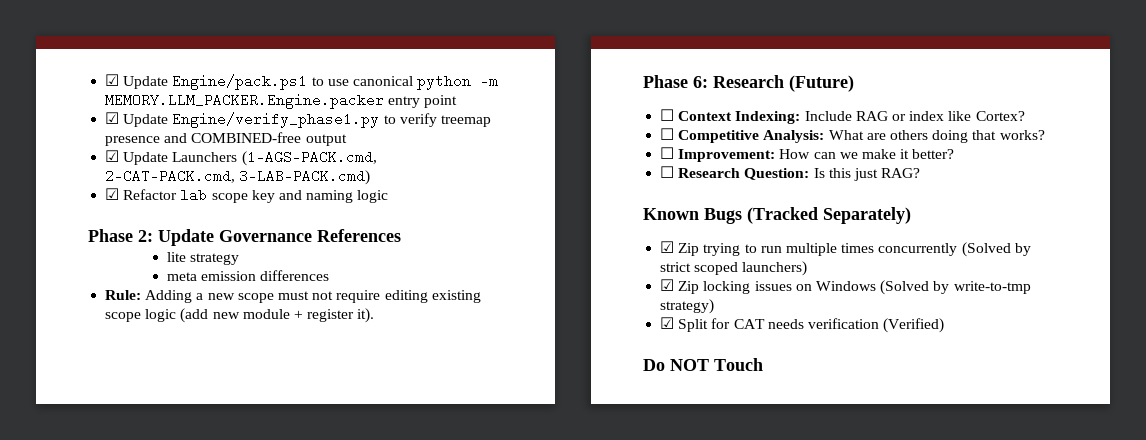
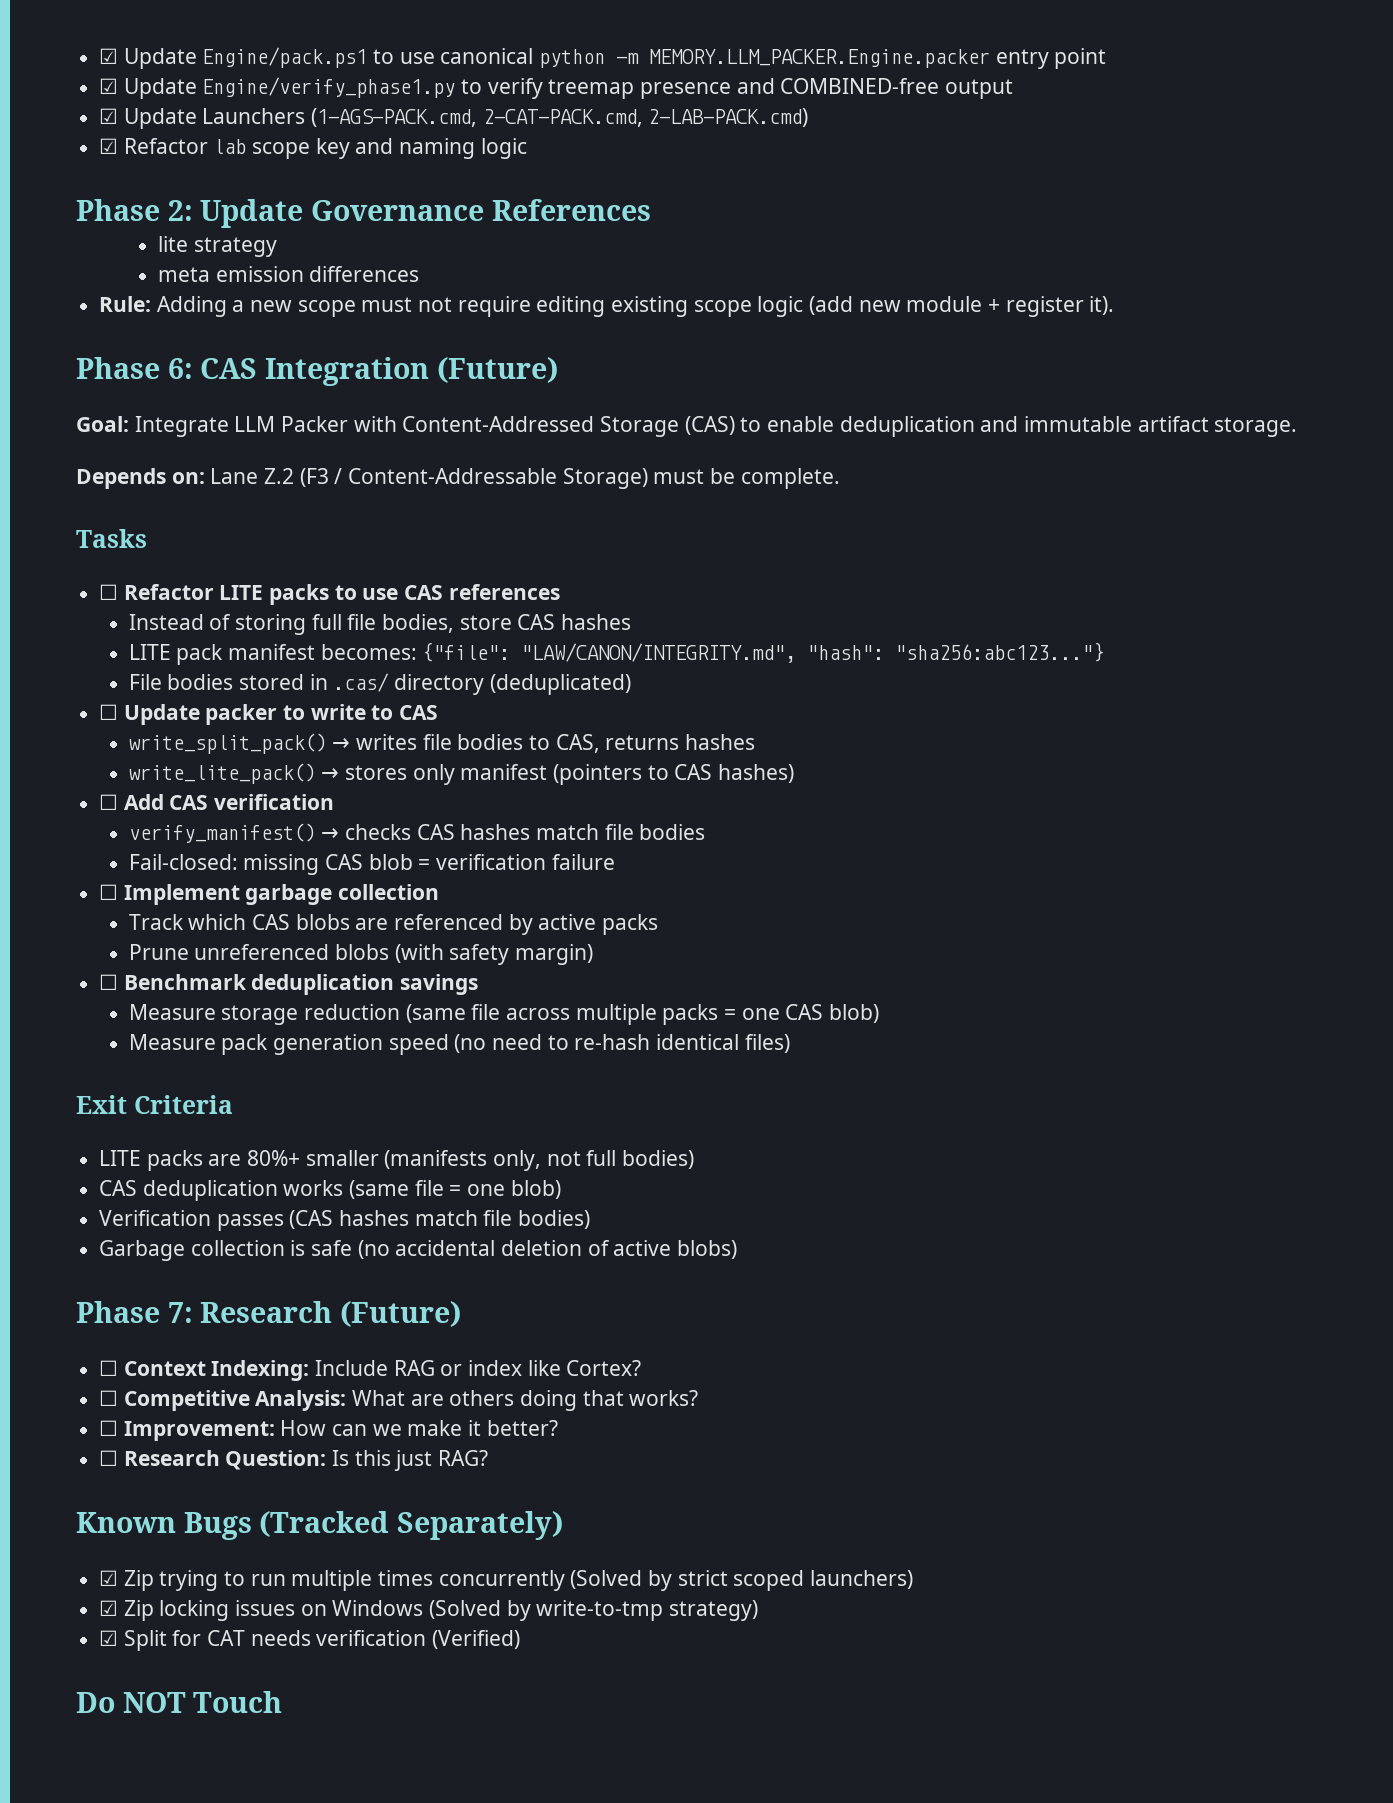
- ☑ Update Launchers (1-AGS-PACK.cmd, 2-CAT-PACK.cmd, 3-LAB-PACK.cmd)
+ ☑ Update Launchers (1-AGS-PACK.cmd, 2-CAT-PACK.cmd, 2-LAB-PACK.cmd)
- Phase 6: Research (Future)
+ Phase 6: CAS Integration (Future)
+ Goal: Integrate LLM Packer with Content-Addressed Storage (CAS) to enable deduplication and immutable artifact storage.
+ Depends on: Lane Z.2 (F3 / Content-Addressable Storage) must be complete.
+ Tasks
+ ☐ Refactor LITE packs to use CAS references
+ Instead of storing full file bodies, store CAS hashes
+ LITE pack manifest becomes: {"file": "LAW/CANON/INTEGRITY.md", "hash": "sha256:abc123..."}
+ File bodies stored in .cas/ directory (deduplicated)
+ ☐ Update packer to write to CAS
+ write_split_pack() → writes file bodies to CAS, returns hashes
+ write_lite_pack() → stores only manifest (pointers to CAS hashes)
+ ☐ Add CAS verification
+ verify_manifest() → checks CAS hashes match file bodies
+ Fail-closed: missing CAS blob = verification failure
+ ☐ Implement garbage collection
+ Track which CAS blobs are referenced by active packs
+ Prune unreferenced blobs (with safety margin)
+ ☐ Benchmark deduplication savings
+ Measure storage reduction (same file across multiple packs = one CAS blob)
+ Measure pack generation speed (no need to re-hash identical files)
+ Exit Criteria
+ LITE packs are 80%+ smaller (manifests only, not full bodies)
+ CAS deduplication works (same file = one blob)
+ Verification passes (CAS hashes match file bodies)
+ Garbage collection is safe (no accidental deletion of active blobs)
+ Phase 7: Research (Future)

